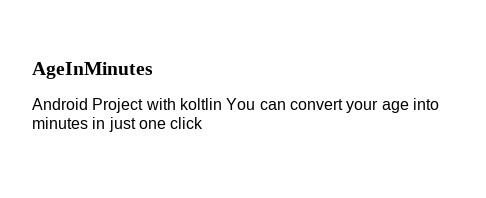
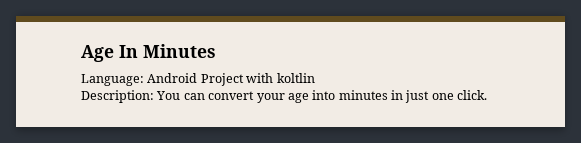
- AgeInMinutes
- Android Project with koltlin You can convert your age into minutes in just one click
+ Age In Minutes
+ Language: Android Project with koltlin
+ Description: You can convert your age into minutes in just one click.

